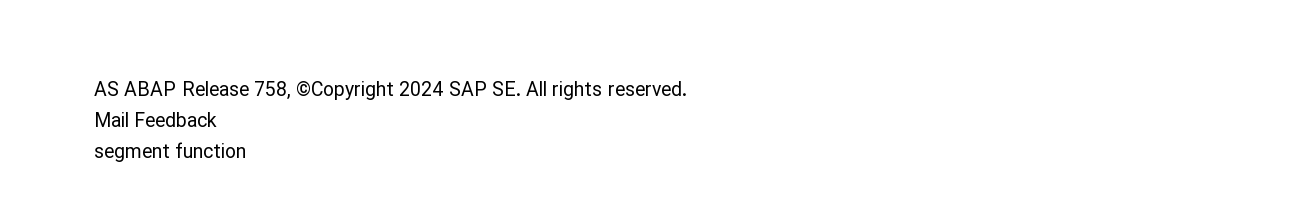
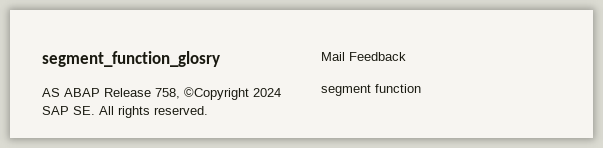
+ segment_function_glosry

